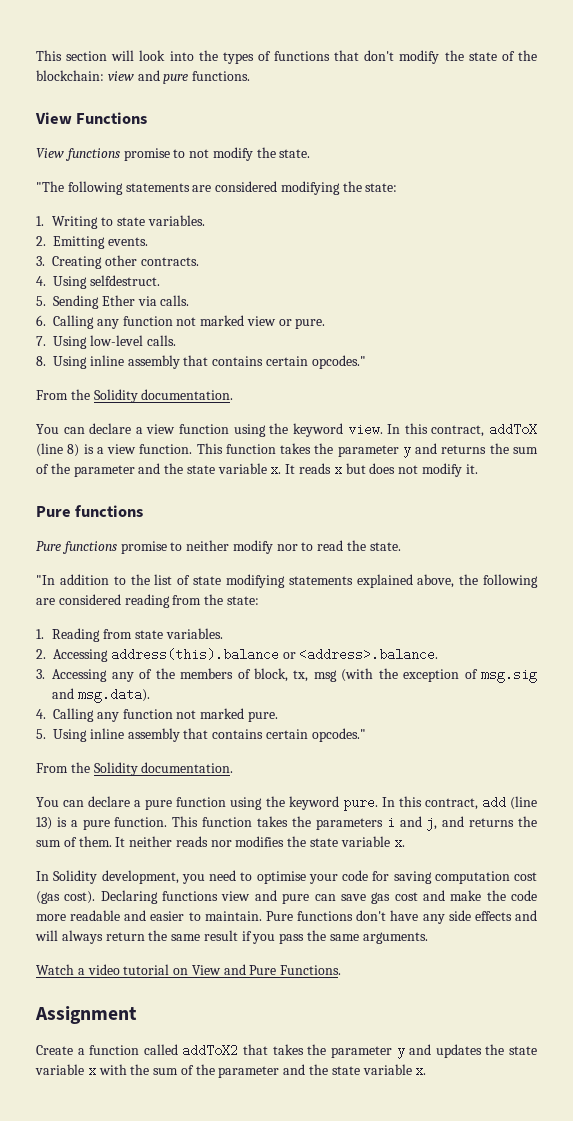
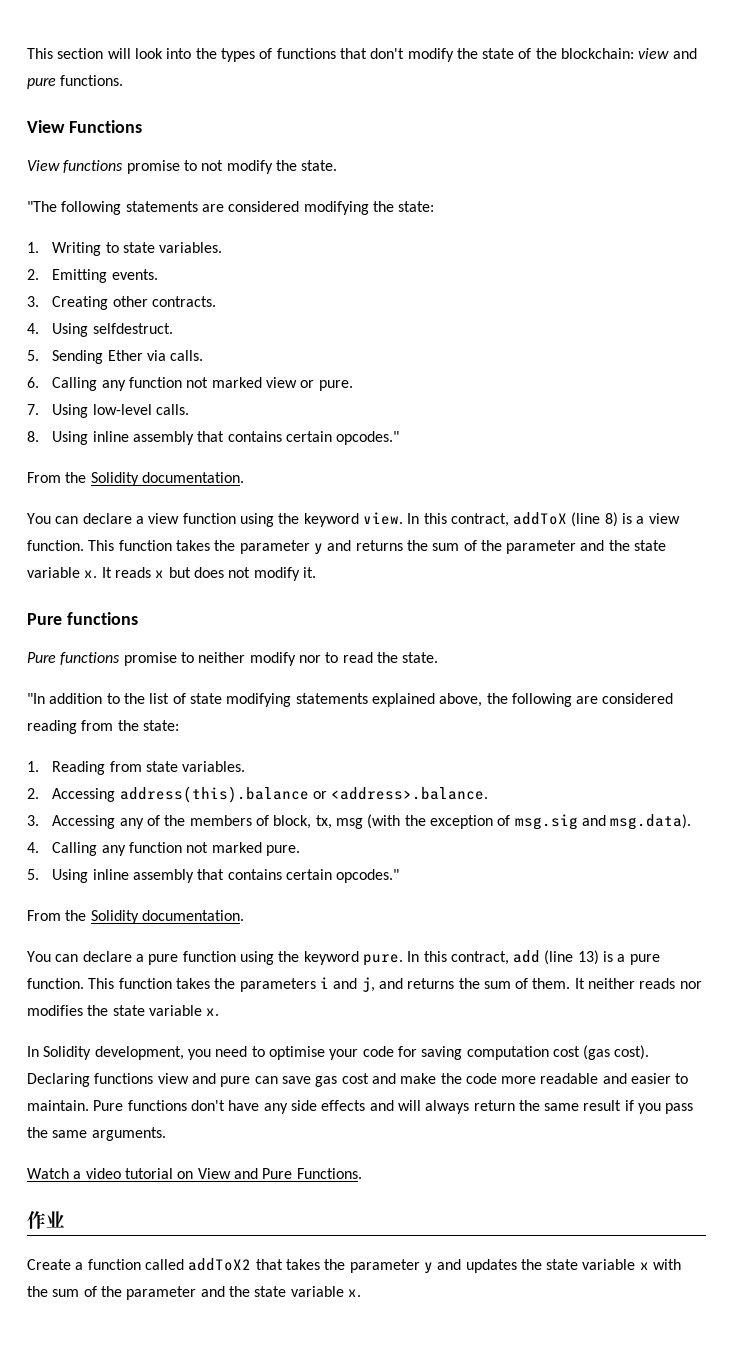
- Assignment
+ 作业

